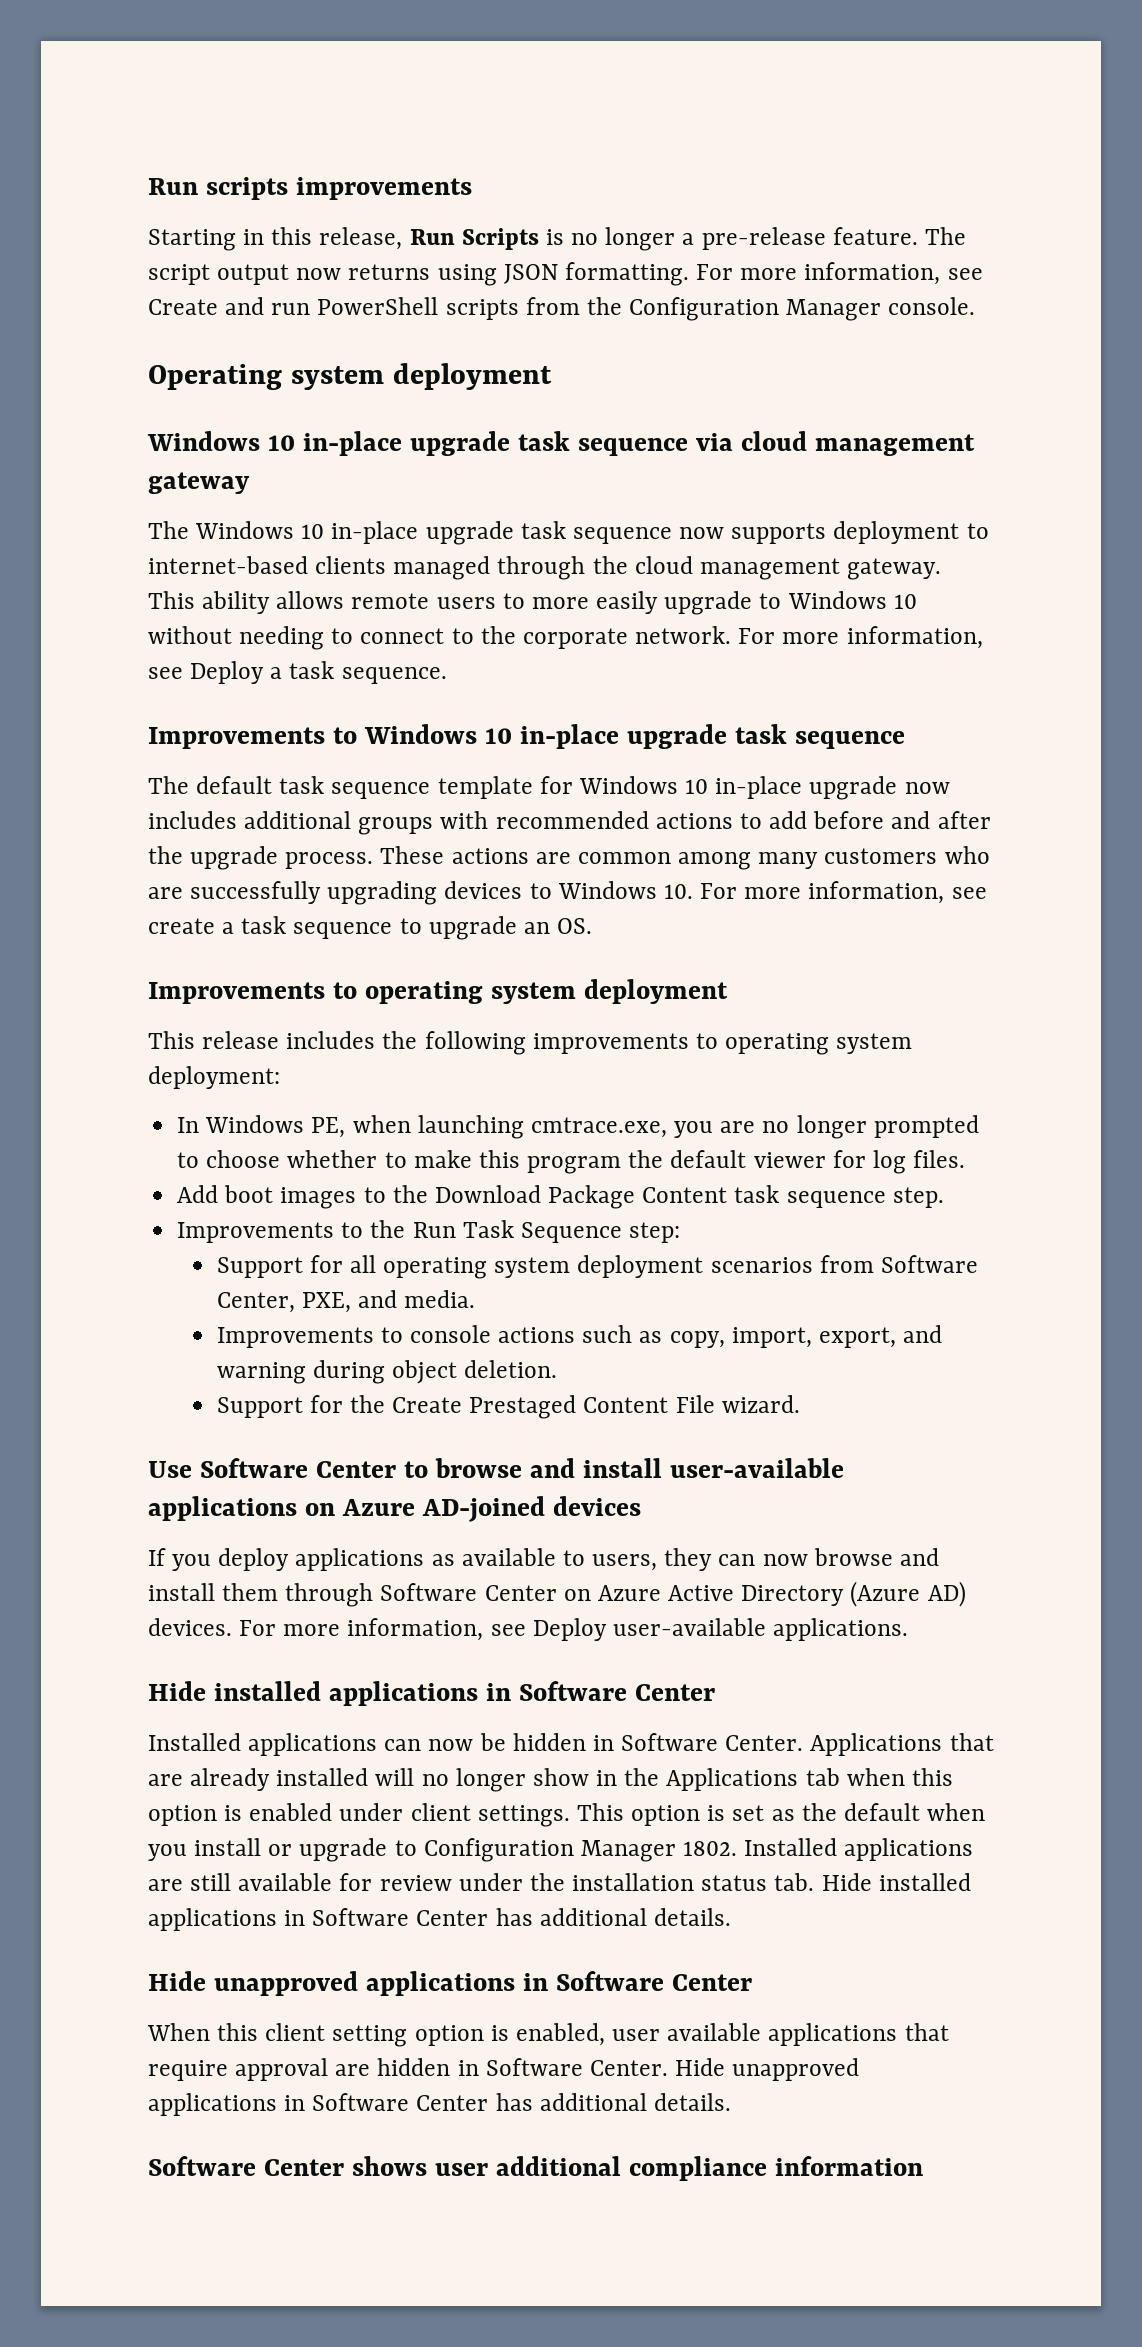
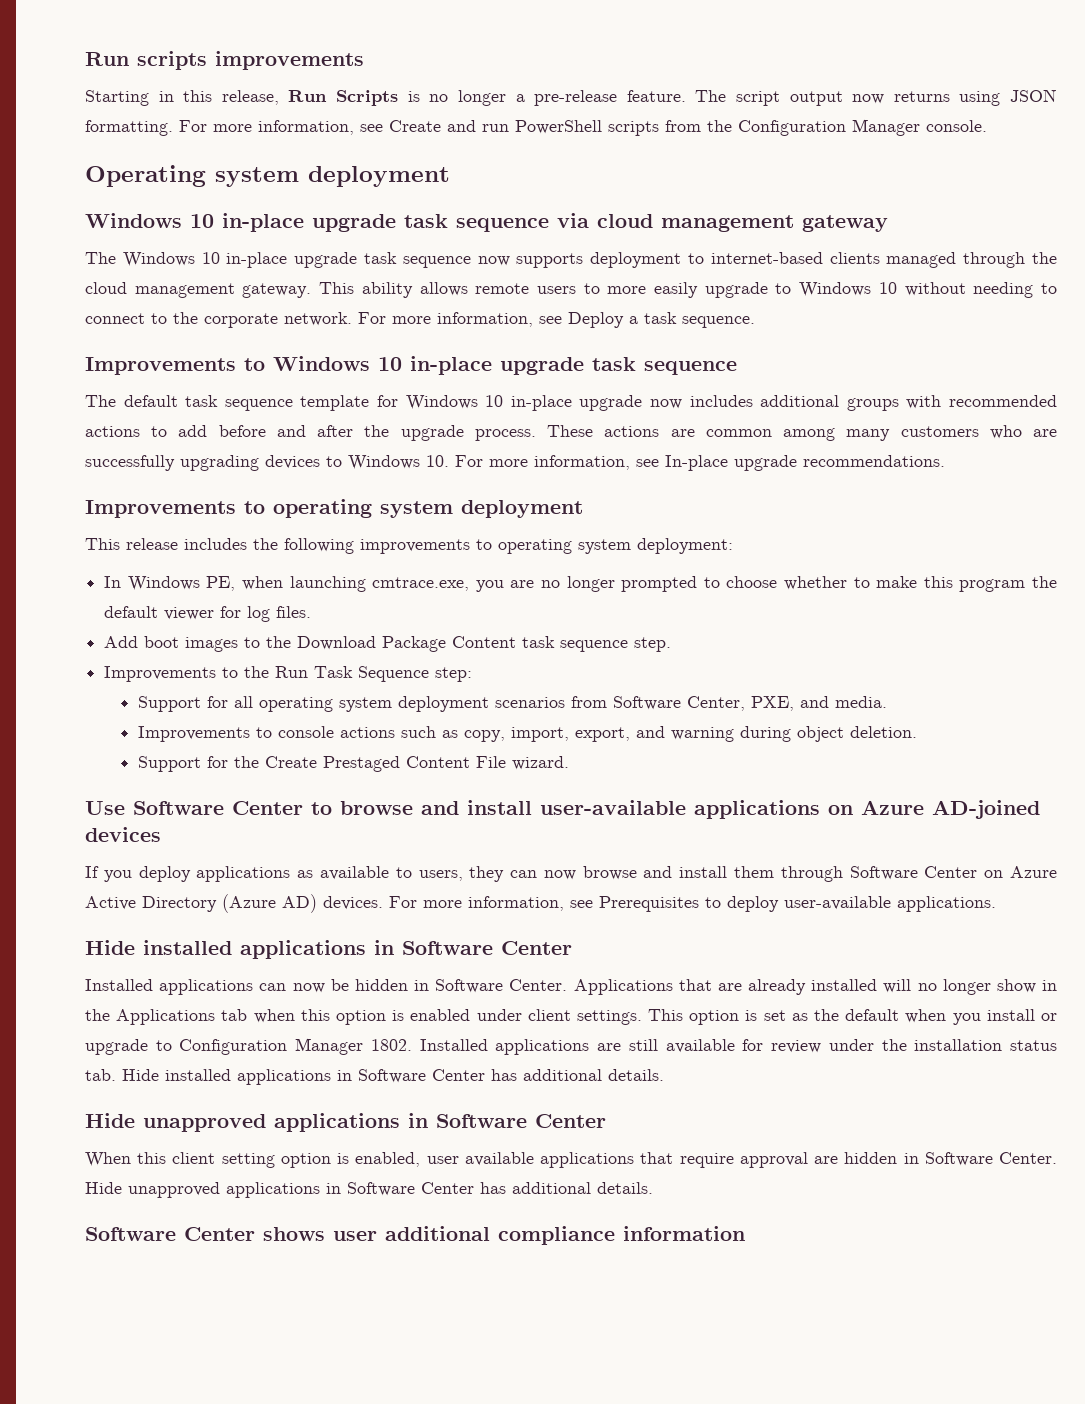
- These actions are common among many customers who are successfully upgrading devices to Windows 10. For more information, see create a task sequence to upgrade an OS.
+ These actions are common among many customers who are successfully upgrading devices to Windows 10. For more information, see In-place upgrade recommendations.
- For more information, see Deploy user-available applications.
+ For more information, see Prerequisites to deploy user-available applications.

